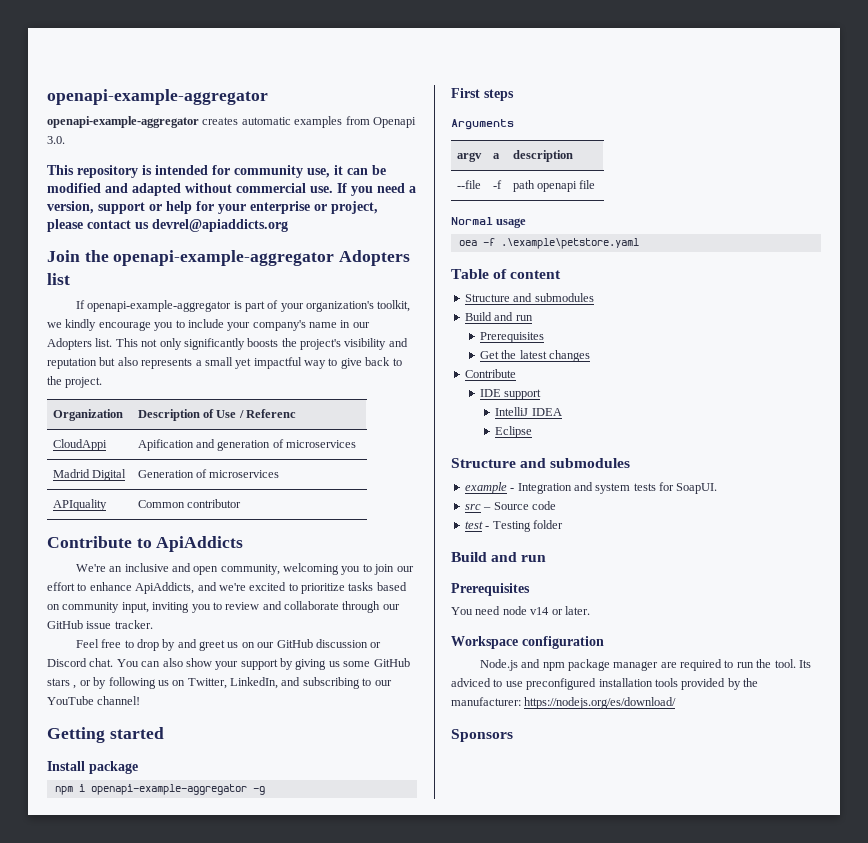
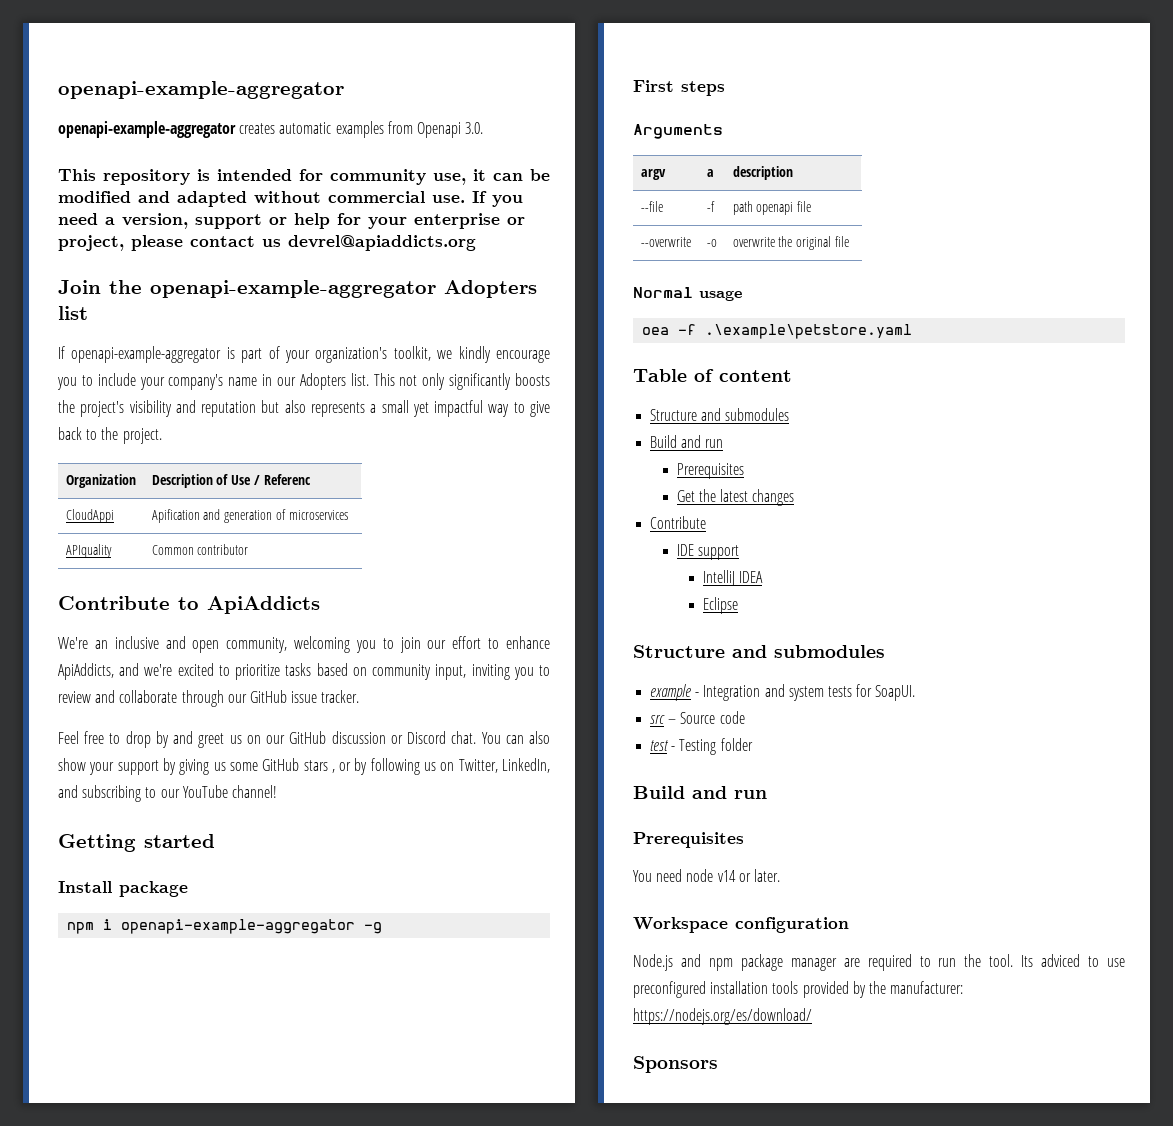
- Madrid Digital | Generation of microservices
+ --overwrite | -o | overwrite the original file

